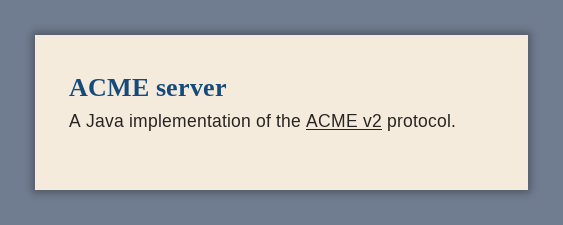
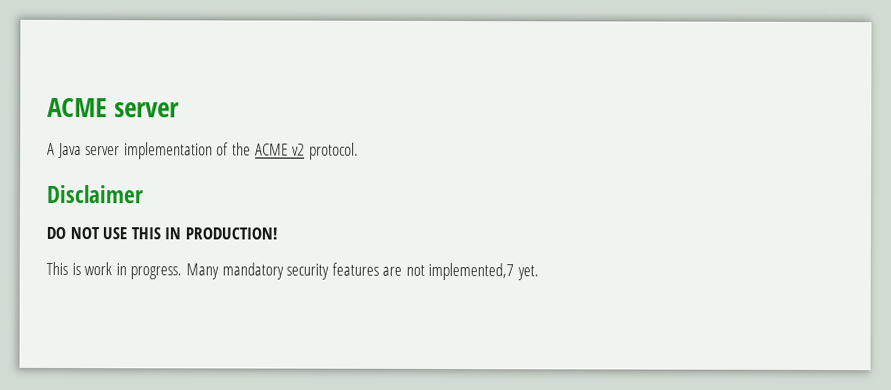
- A Java implementation of the ACME v2 protocol.
+ A Java server implementation of the ACME v2 protocol.
+ Disclaimer
+ DO NOT USE THIS IN PRODUCTION!
+ This is work in progress. Many mandatory security features are not implemented,7 yet.

